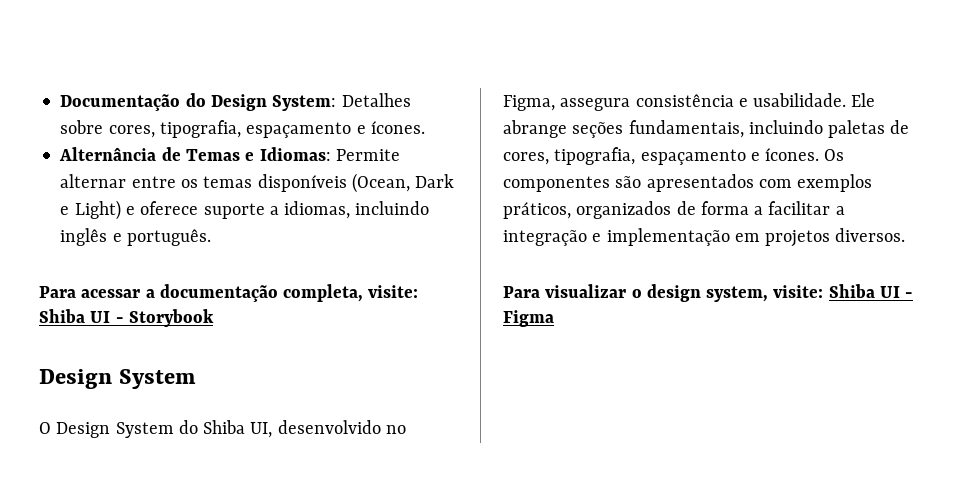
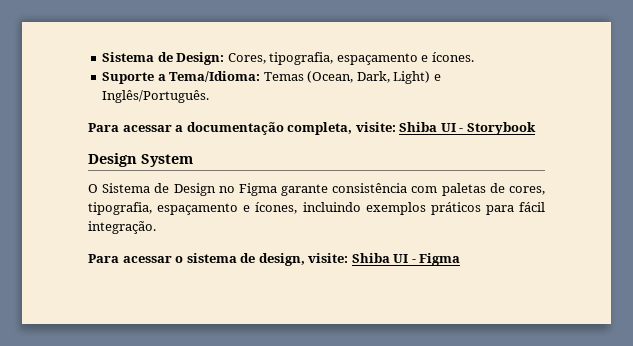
- Documentação do Design System: Detalhes sobre cores, tipografia, espaçamento e ícones.
- Alternância de Temas e Idiomas: Permite alternar entre os temas disponíveis (Ocean, Dark e Light) e oferece suporte a idiomas, incluindo inglês e português.
+ Sistema de Design: Cores, tipografia, espaçamento e ícones.
+ Suporte a Tema/Idioma: Temas (Ocean, Dark, Light) e Inglês/Português.
- O Design System do Shiba UI, desenvolvido no Figma, assegura consistência e usabilidade. Ele abrange seções fundamentais, incluindo paletas de cores, tipografia, espaçamento e ícones. Os componentes são apresentados com exemplos práticos, organizados de forma a facilitar a integração e implementação em projetos diversos.
- Para visualizar o design system, visite: Shiba UI - Figma
+ O Sistema de Design no Figma garante consistência com paletas de cores, tipografia, espaçamento e ícones, incluindo exemplos práticos para fácil integração.
+ Para acessar o sistema de design, visite: Shiba UI - Figma

